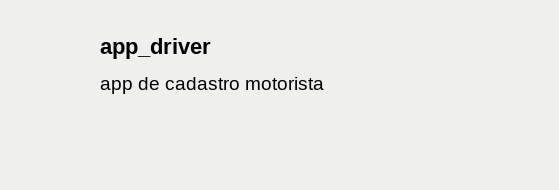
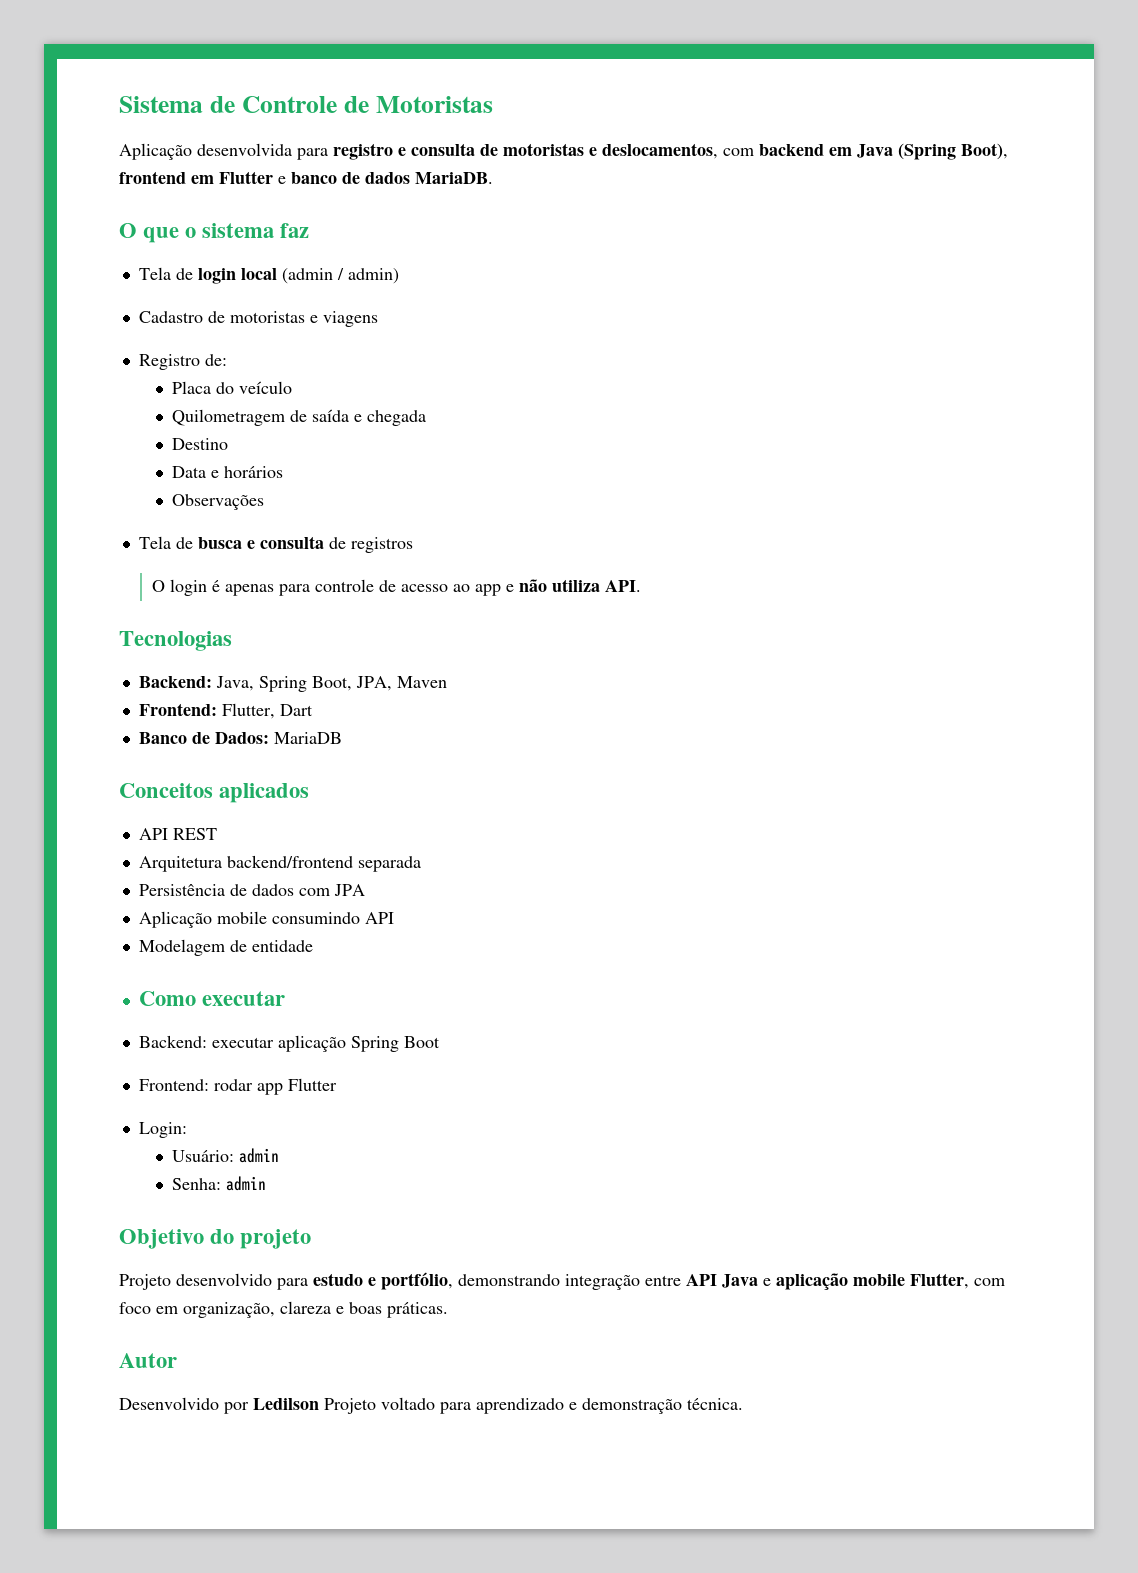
- app_driver
- app de cadastro motorista
+ Sistema de Controle de Motoristas
+ Aplicação desenvolvida para registro e consulta de motoristas e deslocamentos, com backend em Java (Spring Boot), frontend em Flutter e banco de dados MariaDB.
+ O que o sistema faz
+ Tela de login local (admin / admin)
+ Cadastro de motoristas e viagens
+ Registro de:
+ Placa do veículo
+ Quilometragem de saída e chegada
+ Destino
+ Data e horários
+ Observações
+ Tela de busca e consulta de registros
+ O login é apenas para controle de acesso ao app e não utiliza API.
+ Tecnologias
+ Backend: Java, Spring Boot, JPA, Maven
+ Frontend: Flutter, Dart
+ Banco de Dados: MariaDB
+ Conceitos aplicados
+ API REST
+ Arquitetura backend/frontend separada
+ Persistência de dados com JPA
+ Aplicação mobile consumindo API
+ Modelagem de entidade
+ Como executar
+ Backend: executar aplicação Spring Boot
+ Frontend: rodar app Flutter
+ Login:
+ Usuário: admin
+ Senha: admin
+ Objetivo do projeto
+ Projeto desenvolvido para estudo e portfólio, demonstrando integração entre API Java e aplicação mobile Flutter, com foco em organização, clareza e boas práticas.
+ Autor
+ Desenvolvido por Ledilson Projeto voltado para aprendizado e demonstração técnica.

